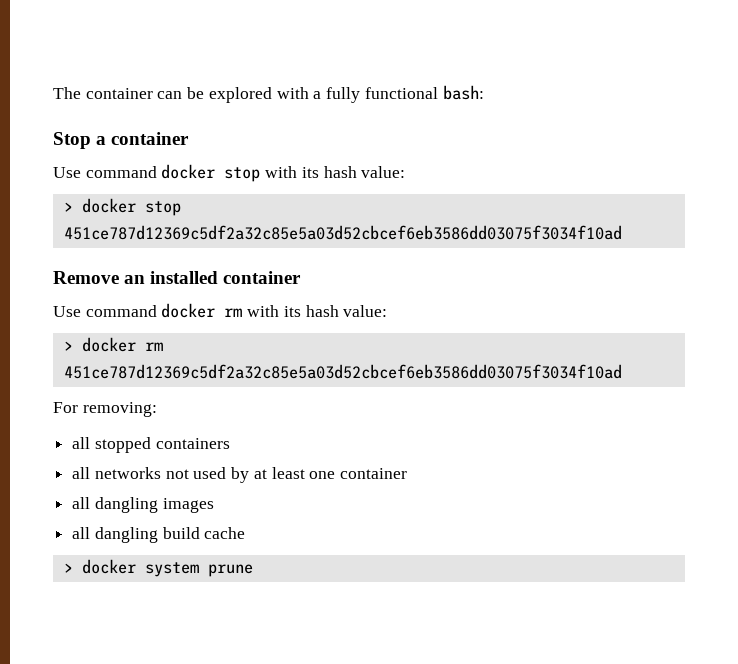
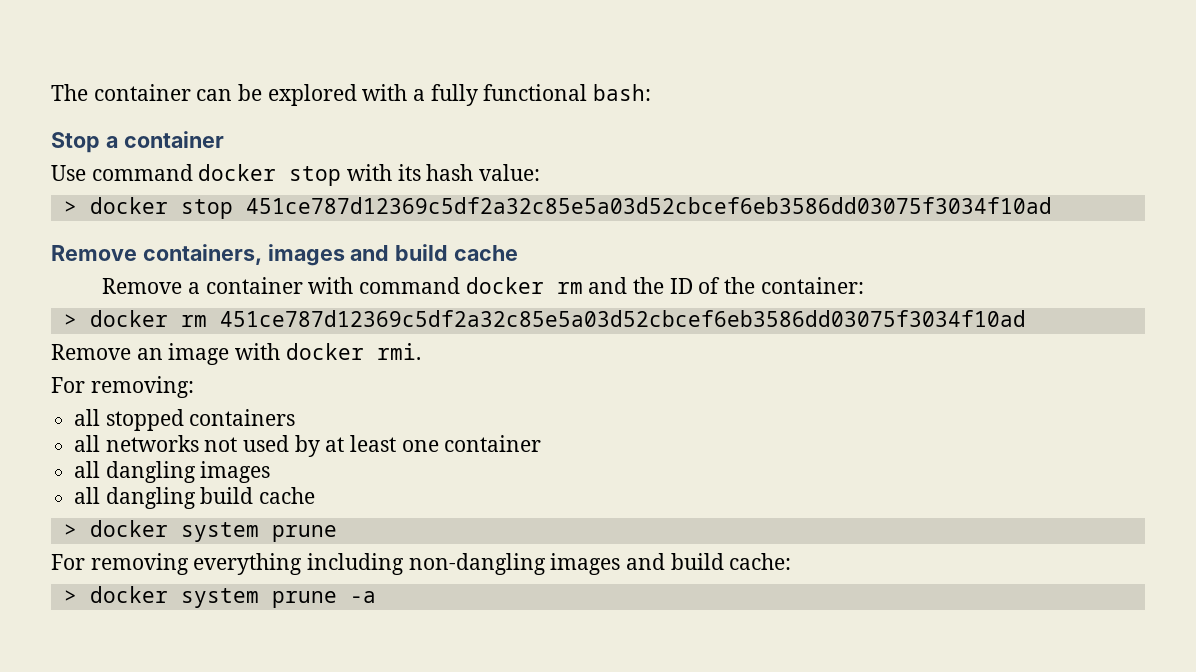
- Remove an installed container
- Use command docker rm with its hash value:
+ Remove containers, images and build cache
+ Remove a container with command docker rm and the ID of the container:
  > docker rm 451ce787d12369c5df2a32c85e5a03d52cbcef6eb3586dd03075f3034f10ad
+ Remove an image with docker rmi.
+ For removing everything including non-dangling images and build cache:
+ > docker system prune -a

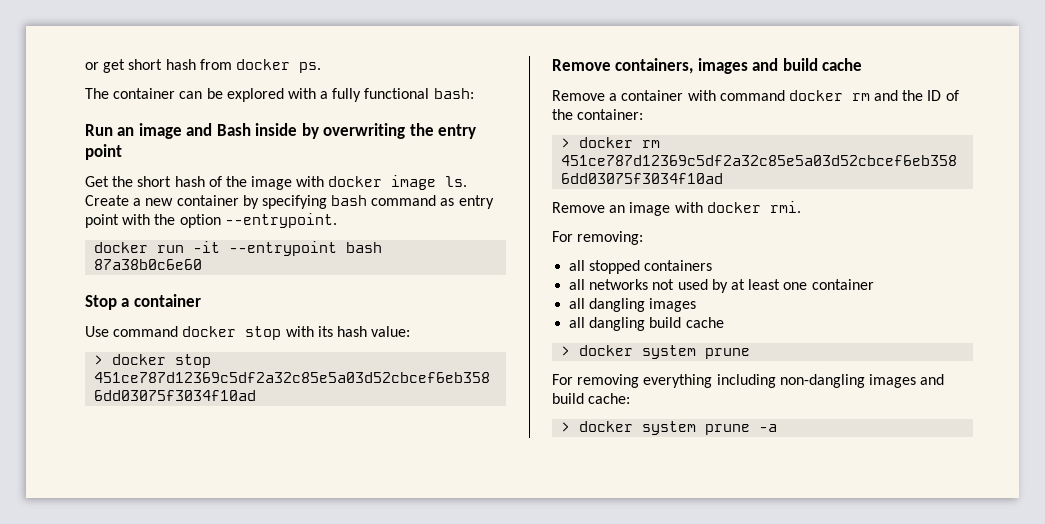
+ or get short hash from docker ps.
+ Run an image and Bash inside by overwriting the entry point
+ Get the short hash of the image with docker image ls. Create a new container by specifying bash command as entry point with the option --entrypoint.
+ docker run -it --entrypoint bash 87a38b0c6e60

